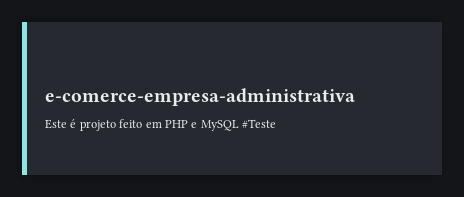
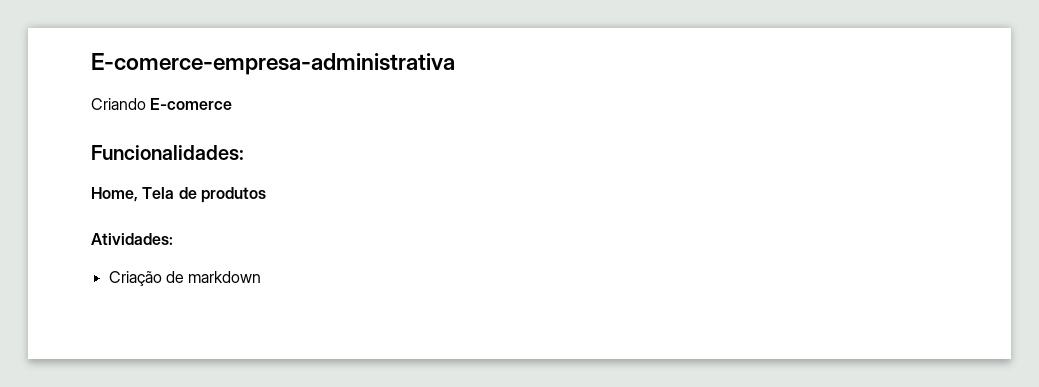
- e-comerce-empresa-administrativa
- Este é projeto feito em PHP e MySQL #Teste
+ E-comerce-empresa-administrativa
+ Criando E-comerce
+ Funcionalidades:
+ Home, Tela de produtos
+ Atividades:
+ Criação de markdown

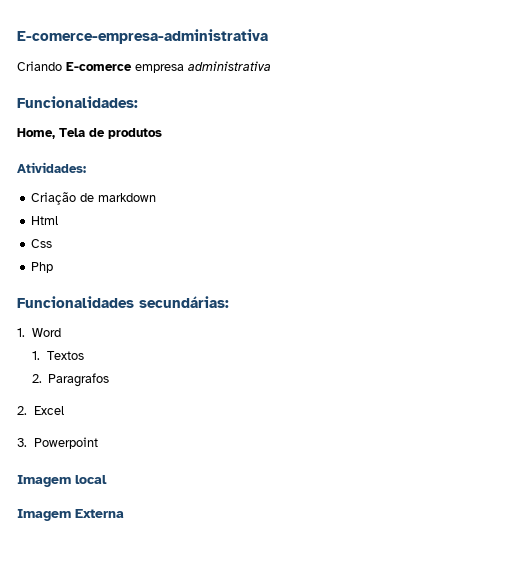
- Criando E-comerce
+ Criando E-comerce empresa administrativa
+ Html
+ Css
+ Php
+ Funcionalidades secundárias:
+ 1. Word
+ 1. Textos
+ 2. Paragrafos
+ 2. Excel
+ 3. Powerpoint
+ Imagem local
+ Imagem Externa

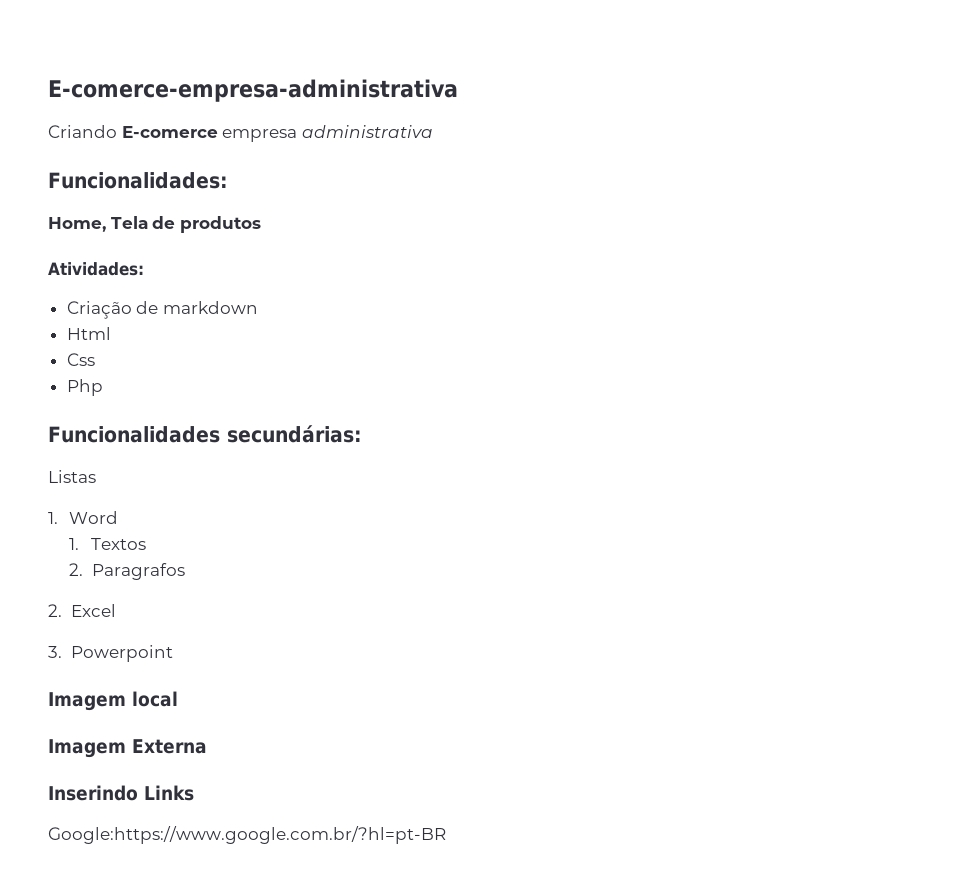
+ Listas
+ Inserindo Links
+ Google:https://www.google.com.br/?hl=pt-BR

